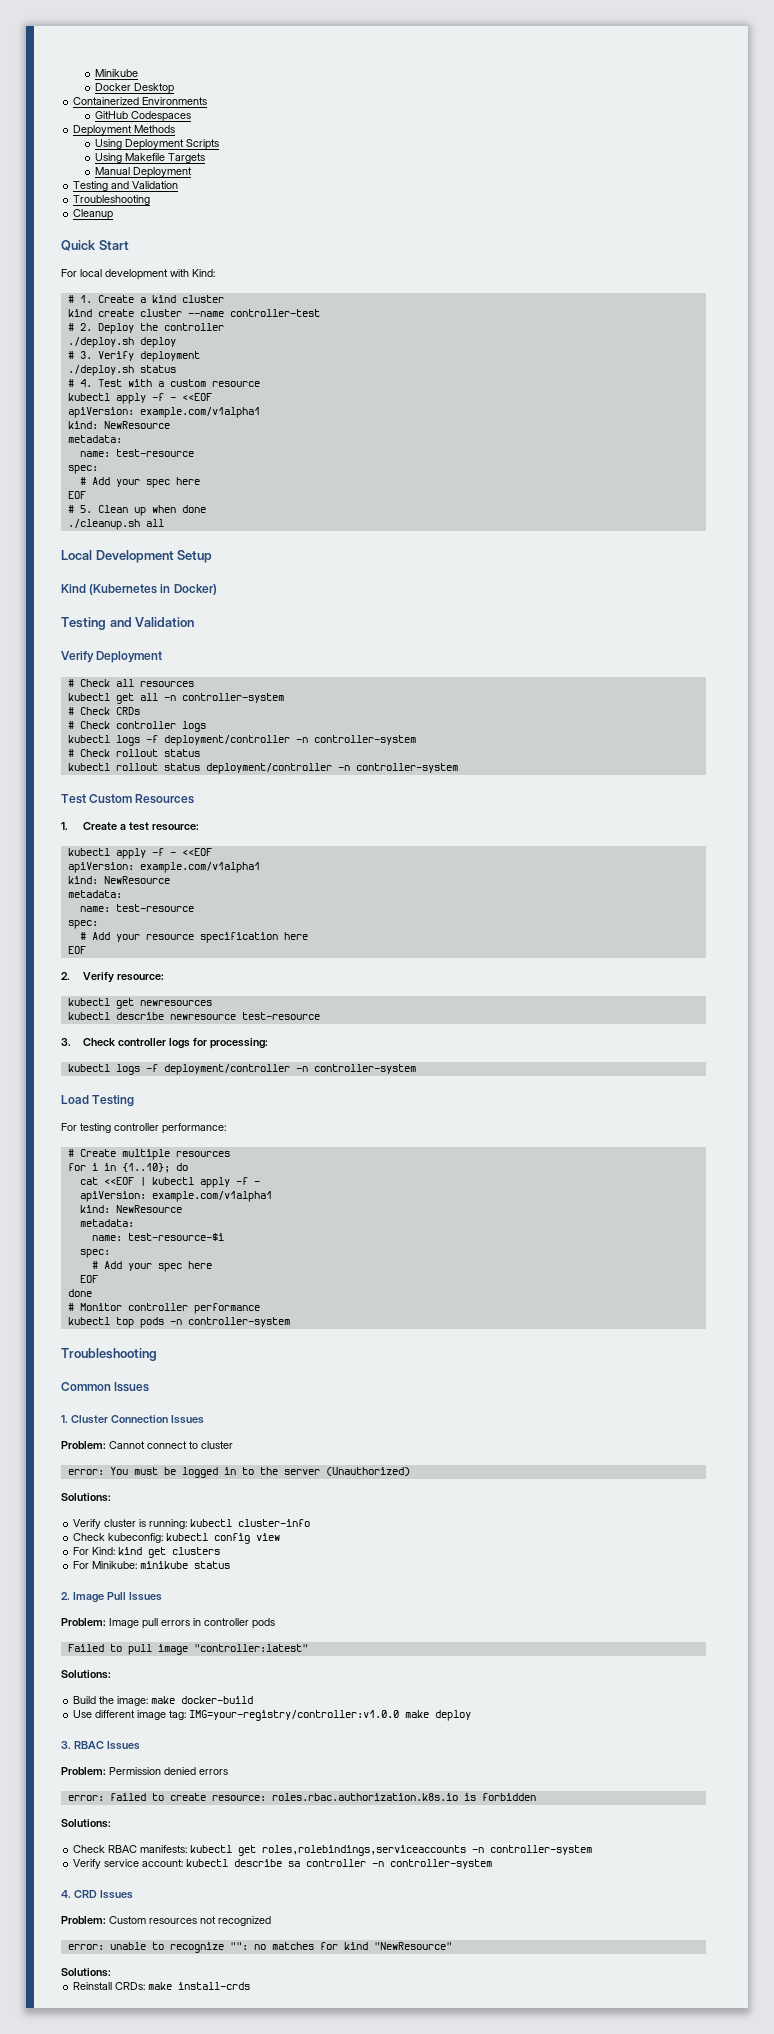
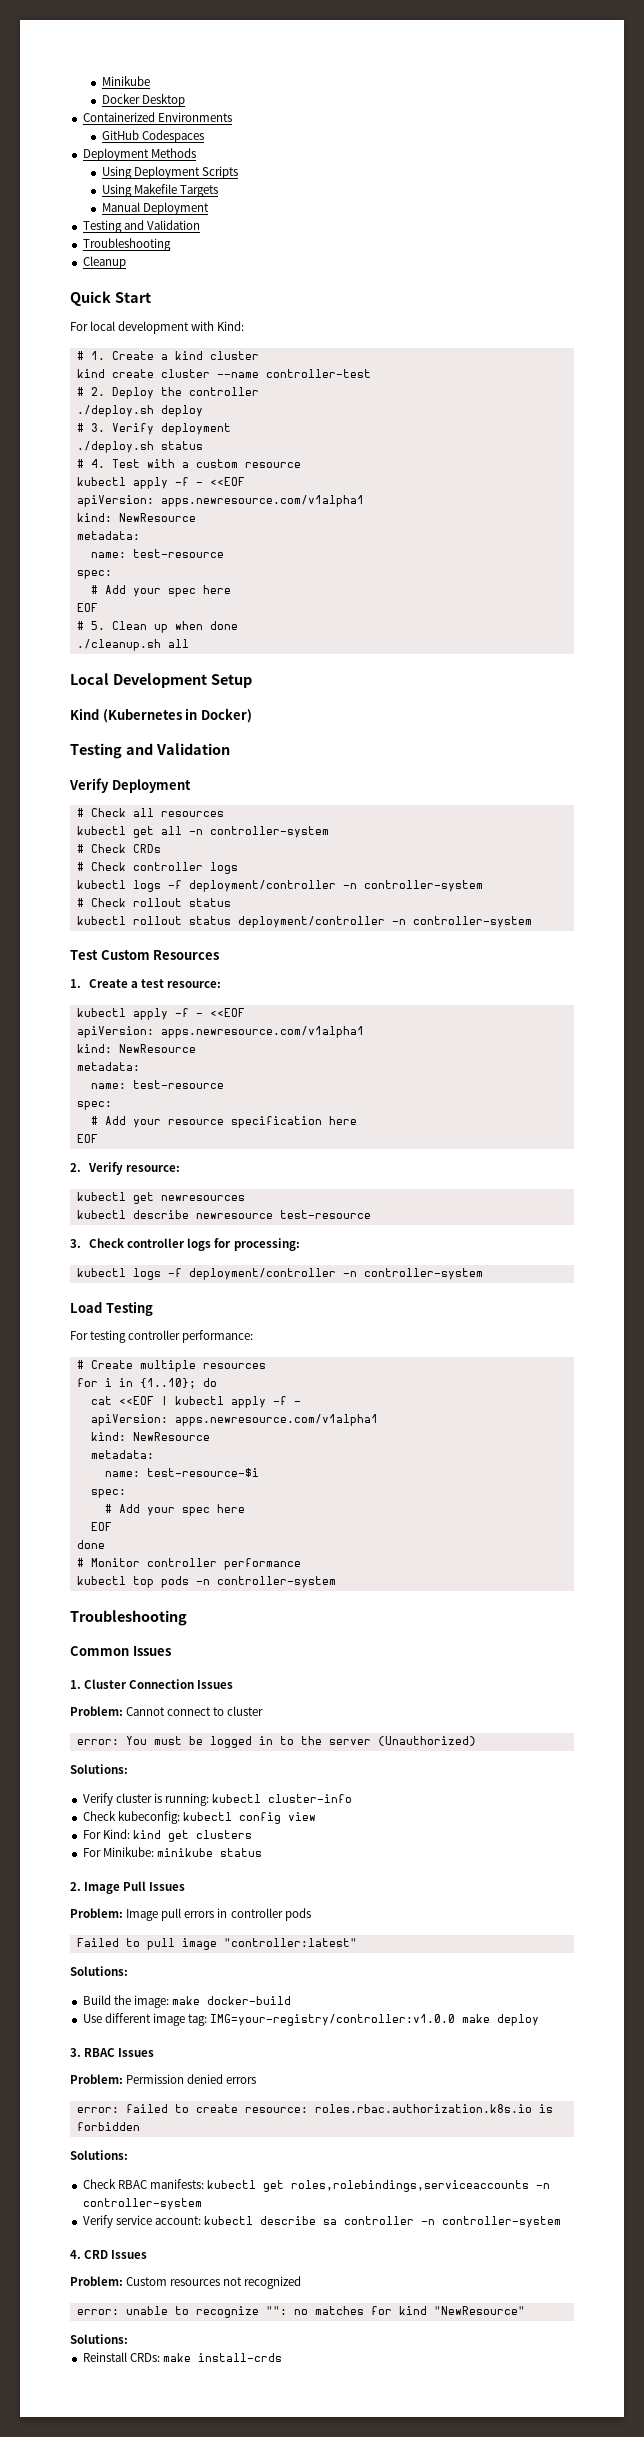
  # 4. Test with a custom resource
  kubectl apply -f - <<EOF
- apiVersion: example.com/v1alpha1
+ apiVersion: apps.newresource.com/v1alpha1
  1. Create a test resource:
  kubectl apply -f - <<EOF
- apiVersion: example.com/v1alpha1
+ apiVersion: apps.newresource.com/v1alpha1
  cat <<EOF | kubectl apply -f -
- apiVersion: example.com/v1alpha1
+ apiVersion: apps.newresource.com/v1alpha1

